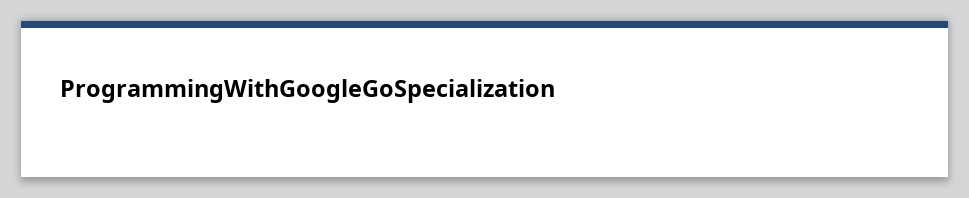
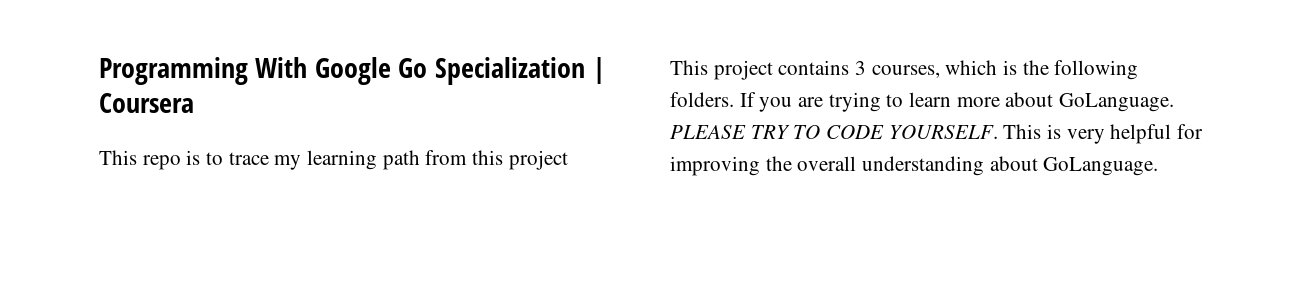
- ProgrammingWithGoogleGoSpecialization
+ Programming With Google Go Specialization | Coursera
+ This repo is to trace my learning path from this project
+ This project contains 3 courses, which is the following folders. If you are trying to learn more about GoLanguage. PLEASE TRY TO CODE YOURSELF. This is very helpful for improving the overall understanding about GoLanguage.

